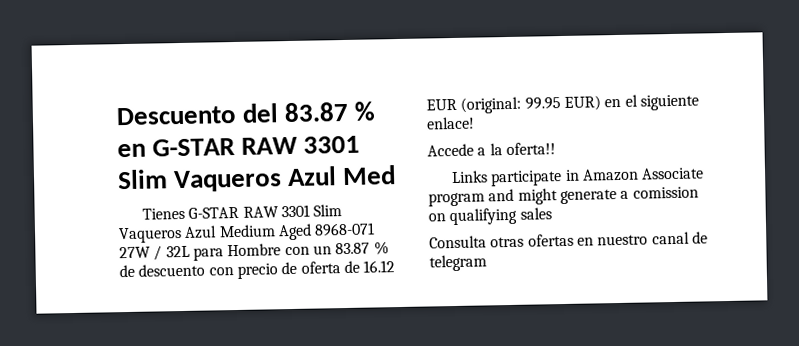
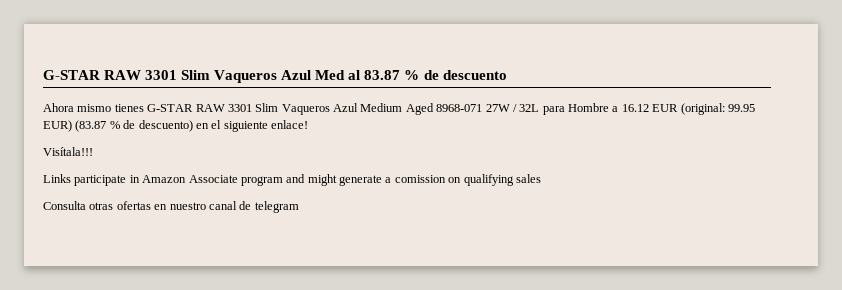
- Descuento del 83.87 % en G-STAR RAW 3301 Slim Vaqueros Azul Med
- Tienes G-STAR RAW 3301 Slim Vaqueros Azul Medium Aged 8968-071 27W / 32L para Hombre con un 83.87 % de descuento con precio de oferta de 16.12 EUR (original: 99.95 EUR) en el siguiente enlace!
+ G-STAR RAW 3301 Slim Vaqueros Azul Med al 83.87 % de descuento
+ Ahora mismo tienes G-STAR RAW 3301 Slim Vaqueros Azul Medium Aged 8968-071 27W / 32L para Hombre a 16.12 EUR (original: 99.95 EUR) (83.87 % de descuento) en el siguiente enlace!
- Accede a la oferta!!
+ Visítala!!!

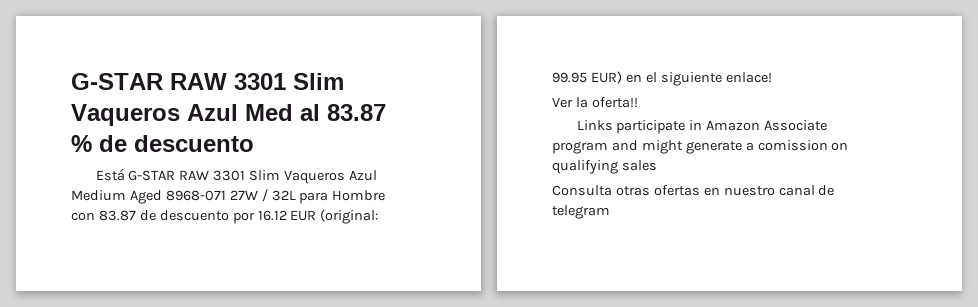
- Ahora mismo tienes G-STAR RAW 3301 Slim Vaqueros Azul Medium Aged 8968-071 27W / 32L para Hombre a 16.12 EUR (original: 99.95 EUR) (83.87 % de descuento) en el siguiente enlace!
+ Está G-STAR RAW 3301 Slim Vaqueros Azul Medium Aged 8968-071 27W / 32L para Hombre con 83.87 de descuento por 16.12 EUR (original: 99.95 EUR) en el siguiente enlace!
- Visítala!!!
+ Ver la oferta!!

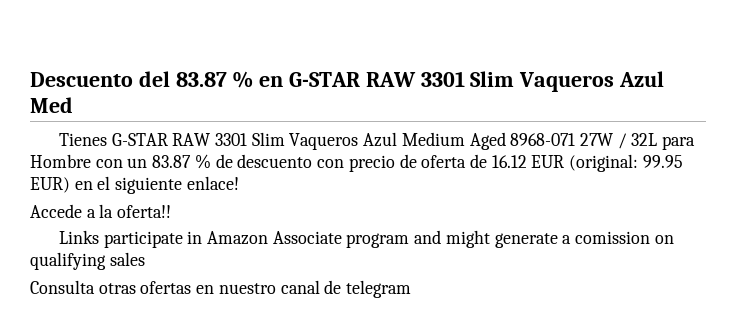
- G-STAR RAW 3301 Slim Vaqueros Azul Med al 83.87 % de descuento
- Está G-STAR RAW 3301 Slim Vaqueros Azul Medium Aged 8968-071 27W / 32L para Hombre con 83.87 de descuento por 16.12 EUR (original: 99.95 EUR) en el siguiente enlace!
+ Descuento del 83.87 % en G-STAR RAW 3301 Slim Vaqueros Azul Med
+ Tienes G-STAR RAW 3301 Slim Vaqueros Azul Medium Aged 8968-071 27W / 32L para Hombre con un 83.87 % de descuento con precio de oferta de 16.12 EUR (original: 99.95 EUR) en el siguiente enlace!
- Ver la oferta!!
+ Accede a la oferta!!

